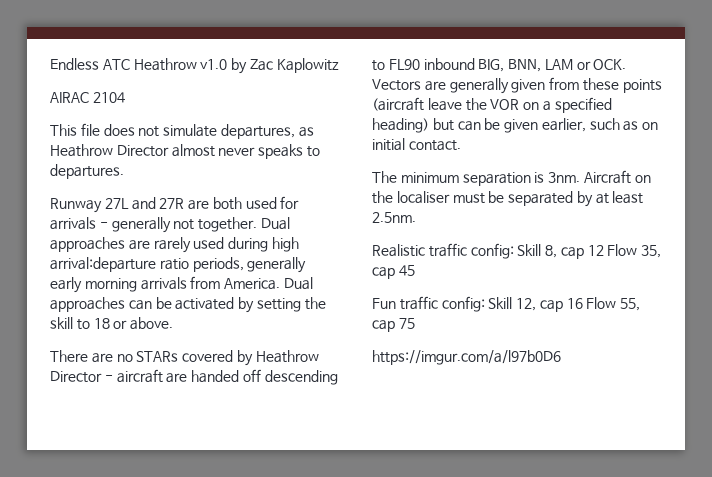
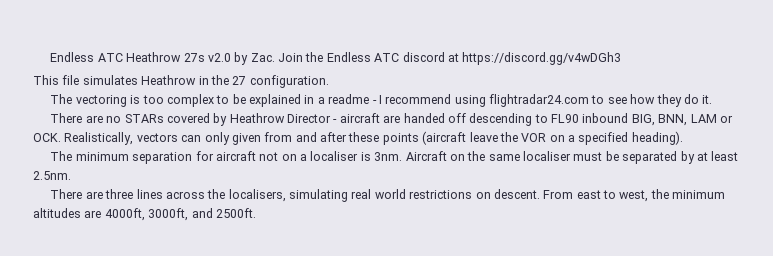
- Endless ATC Heathrow v1.0 by Zac Kaplowitz
- AIRAC 2104
- This file does not simulate departures, as Heathrow Director almost never speaks to departures.
- Runway 27L and 27R are both used for arrivals - generally not together. Dual approaches are rarely used during high arrival:departure ratio periods, generally early morning arrivals from America. Dual approaches can be activated by setting the skill to 18 or above.
+ Endless ATC Heathrow 27s v2.0 by Zac. Join the Endless ATC discord at https://discord.gg/v4wDGh3
+ This file simulates Heathrow in the 27 configuration.
+ The vectoring is too complex to be explained in a readme - I recommend using flightradar24.com to see how they do it.
- There are no STARs covered by Heathrow Director - aircraft are handed off descending to FL90 inbound BIG, BNN, LAM or OCK. Vectors are generally given from these points (aircraft leave the VOR on a specified heading) but can be given earlier, such as on initial contact.
- The minimum separation is 3nm.
+ There are no STARs covered by Heathrow Director - aircraft are handed off descending to FL90 inbound BIG, BNN, LAM or OCK. Realistically, vectors can only given from and after these points (aircraft leave the VOR on a specified heading).
+ The minimum separation for aircraft not on a localiser is 3nm.
- Aircraft on the localiser must be separated by at least 2.5nm.
+ Aircraft on the same localiser must be separated by at least 2.5nm.
- Realistic traffic config: Skill 8, cap 12 Flow 35, cap 45
- Fun traffic config: Skill 12, cap 16 Flow 55, cap 75
- https://imgur.com/a/l97b0D6
+ There are three lines across the localisers, simulating real world restrictions on descent. From east to west, the minimum altitudes are 4000ft, 3000ft, and 2500ft.

